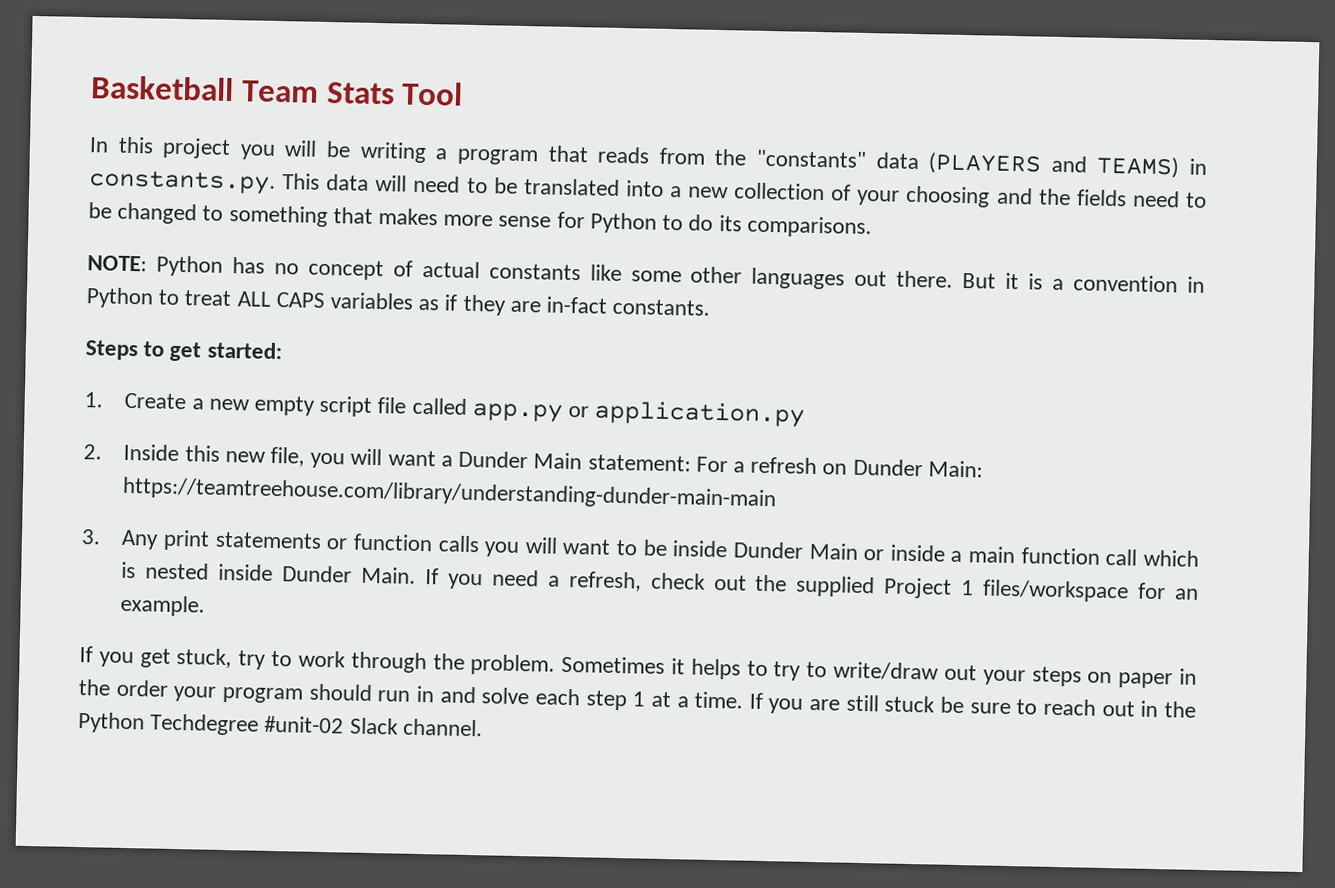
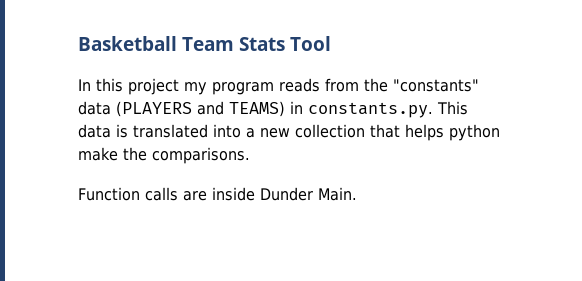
- In this project you will be writing a program that reads from the "constants" data (PLAYERS and TEAMS) in constants.py. This data will need to be translated into a new collection of your choosing and the fields need to be changed to something that makes more sense for Python to do its comparisons.
- NOTE: Python has no concept of actual constants like some other languages out there. But it is a convention in Python to treat ALL CAPS variables as if they are in-fact constants.
- Steps to get started:
- 1. Create a new empty script file called app.py or application.py
- 2. Inside this new file, you will want a Dunder Main statement: For a refresh on Dunder Main: https://teamtreehouse.com/library/understanding-dunder-main-main
- 3. Any print statements or function calls you will want to be inside Dunder Main or inside a main function call which is nested inside Dunder Main. If you need a refresh, check out the supplied Project 1 files/workspace for an example.
- If you get stuck, try to work through the problem. Sometimes it helps to try to write/draw out your steps on paper in the order your program should run in and solve each step 1 at a time. If you are still stuck be sure to reach out in the Python Techdegree #unit-02 Slack channel.
+ In this project my program reads from the "constants" data (PLAYERS and TEAMS) in constants.py. This data is translated into a new collection that helps python make the comparisons.
+ Function calls are inside Dunder Main.

